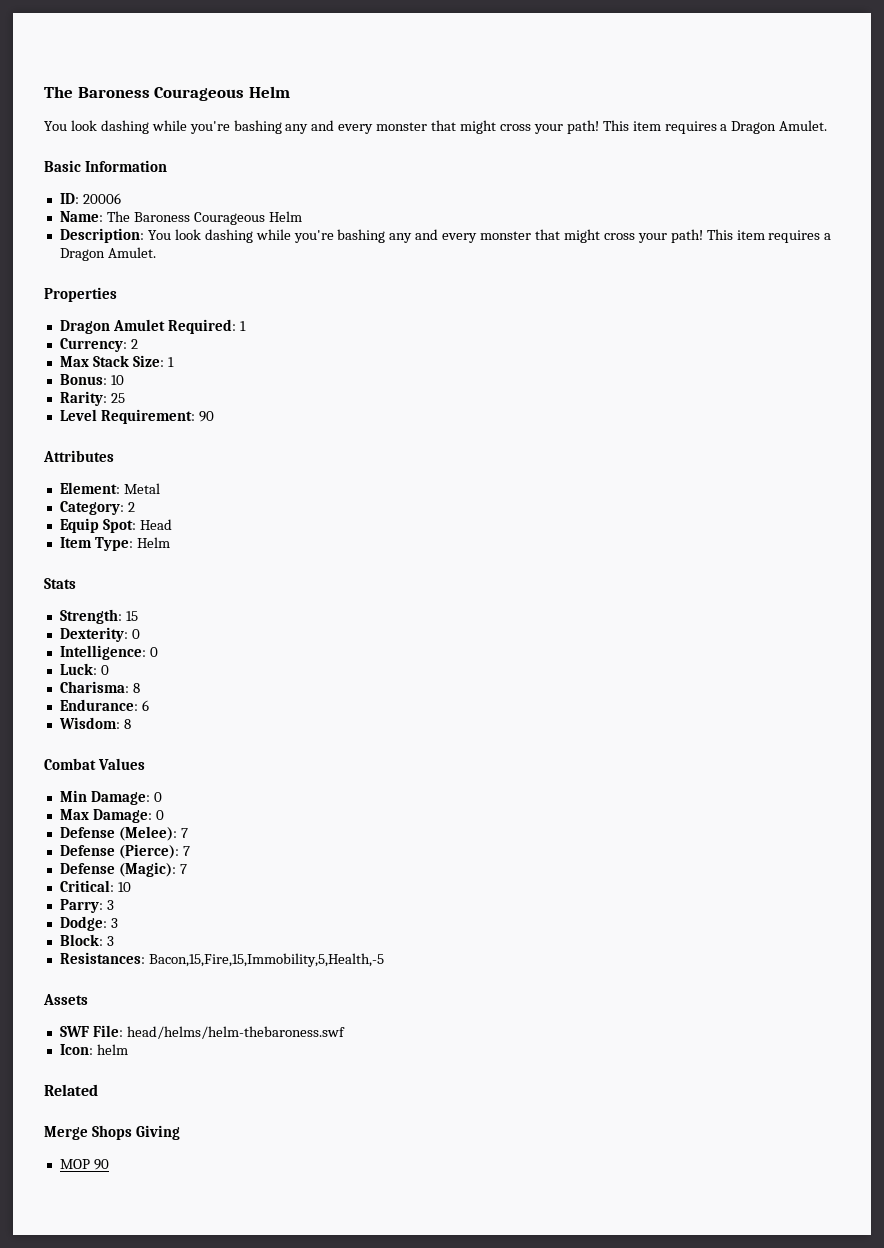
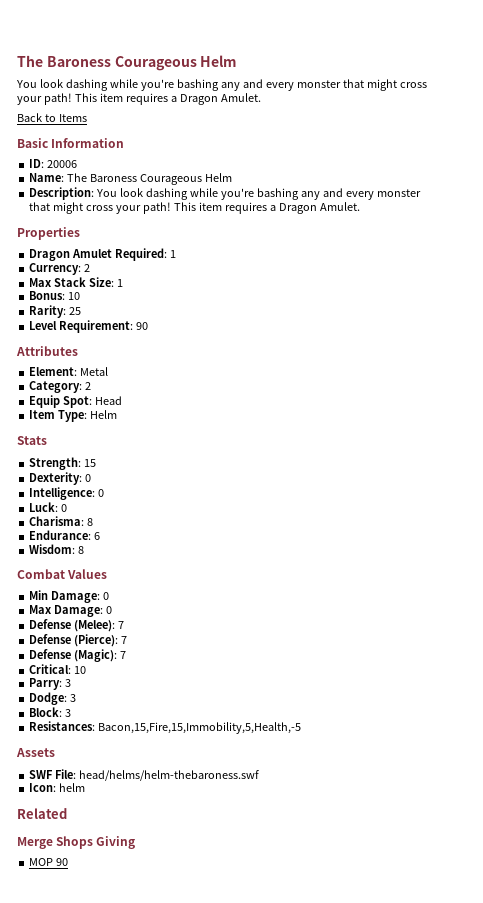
+ Back to Items

